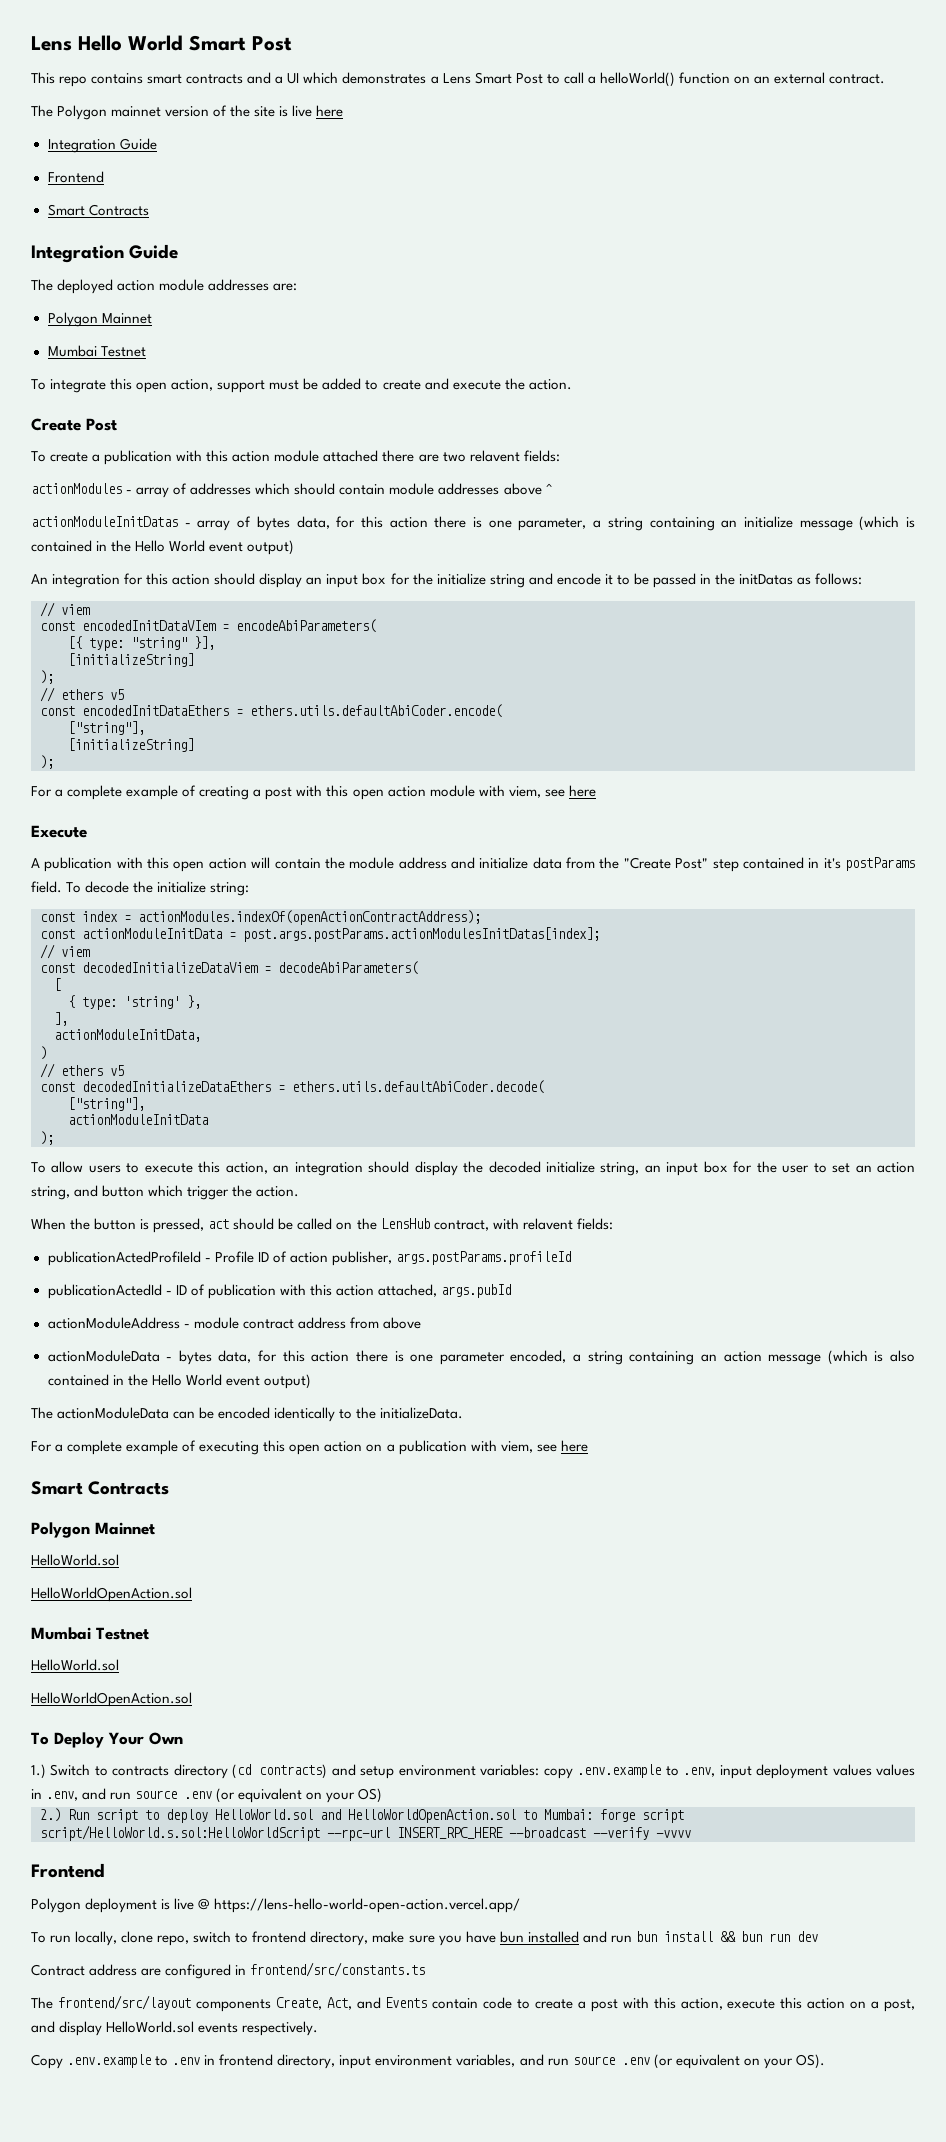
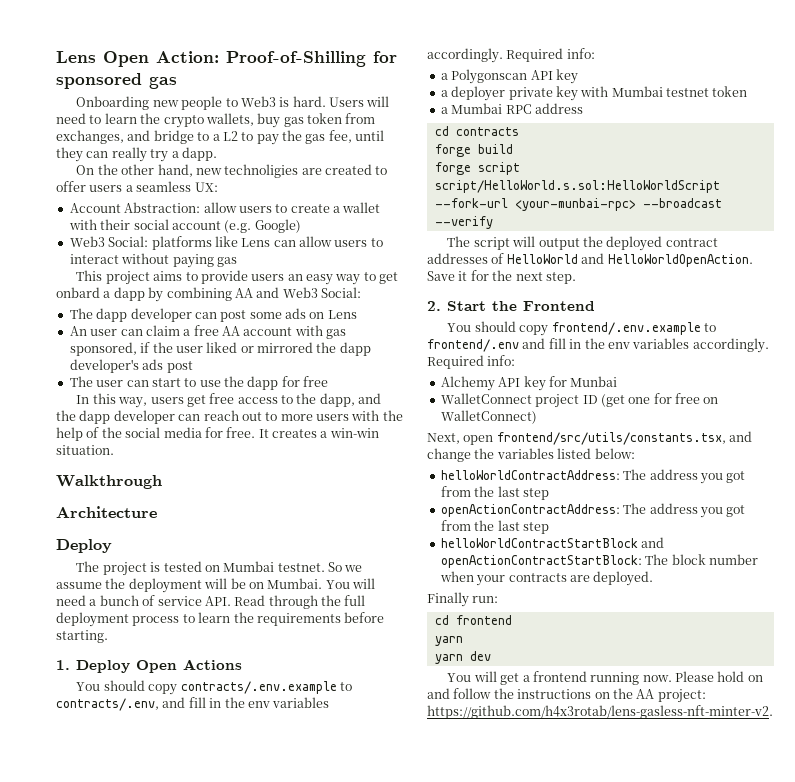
- Lens Hello World Smart Post
- This repo contains smart contracts and a UI which demonstrates a Lens Smart Post to call a helloWorld() function on an external contract.
- The Polygon mainnet version of the site is live here
- Integration Guide
- Frontend
- Smart Contracts
- Integration Guide
- The deployed action module addresses are:
- Polygon Mainnet
- Mumbai Testnet
- To integrate this open action, support must be added to create and execute the action.
- Create Post
- To create a publication with this action module attached there are two relavent fields:
- actionModules - array of addresses which should contain module addresses above ^
- actionModuleInitDatas - array of bytes data, for this action there is one parameter, a string containing an initialize message (which is contained in the Hello World event output)
- An integration for this action should display an input box for the initialize string and encode it to be passed in the initDatas as follows:
- // viem
- const encodedInitDataVIem = encodeAbiParameters(
- [{ type: "string" }],
- [initializeString]
- );
- // ethers v5
- const encodedInitDataEthers = ethers.utils.defaultAbiCoder.encode(
- ["string"],
- [initializeString]
- );
- For a complete example of creating a post with this open action module with viem, see here
- Execute
- A publication with this open action will contain the module address and initialize data from the "Create Post" step contained in it's postParams field. To decode the initialize string:
- const index = actionModules.indexOf(openActionContractAddress);
- const actionModuleInitData = post.args.postParams.actionModulesInitDatas[index];
- // viem
- const decodedInitializeDataViem = decodeAbiParameters(
- [
- { type: 'string' },
- ],
- actionModuleInitData,
- )
- // ethers v5
- const decodedInitializeDataEthers = ethers.utils.defaultAbiCoder.decode(
- ["string"],
- actionModuleInitData
- );
- To allow users to execute this action, an integration should display the decoded initialize string, an input box for the user to set an action string, and button which trigger the action.
- When the button is pressed, act should be called on the LensHub contract, with relavent fields:
- publicationActedProfileId - Profile ID of action publisher, args.postParams.profileId
- publicationActedId - ID of publication with this action attached, args.pubId
- actionModuleAddress - module contract address from above
- actionModuleData - bytes data, for this action there is one parameter encoded, a string containing an action message (which is also contained in the Hello World event output)
- The actionModuleData can be encoded identically to the initializeData.
- For a complete example of executing this open action on a publication with viem, see here
- Smart Contracts
- Polygon Mainnet
- HelloWorld.sol
- HelloWorldOpenAction.sol
- Mumbai Testnet
- HelloWorld.sol
- HelloWorldOpenAction.sol
- To Deploy Your Own
- 1.) Switch to contracts directory (cd contracts) and setup environment variables: copy .env.example to .env, input deployment values values in .env, and run source .env (or equivalent on your OS)
- 2.) Run script to deploy HelloWorld.sol and HelloWorldOpenAction.sol to Mumbai: forge script script/HelloWorld.s.sol:HelloWorldScript --rpc-url INSERT_RPC_HERE --broadcast --verify -vvvv
- Frontend
- Polygon deployment is live @ https://lens-hello-world-open-action.vercel.app/
- To run locally, clone repo, switch to frontend directory, make sure you have bun installed and run bun install && bun run dev
- Contract address are configured in frontend/src/constants.ts
- The frontend/src/layout components Create, Act, and Events contain code to create a post with this action, execute this action on a post, and display HelloWorld.sol events respectively.
- Copy .env.example to .env in frontend directory, input environment variables, and run source .env (or equivalent on your OS).
+ Lens Open Action: Proof-of-Shilling for sponsored gas
+ Onboarding new people to Web3 is hard. Users will need to learn the crypto wallets, buy gas token from exchanges, and bridge to a L2 to pay the gas fee, until they can really try a dapp.
+ On the other hand, new technoligies are created to offer users a seamless UX:
+ Account Abstraction: allow users to create a wallet with their social account (e.g. Google)
+ Web3 Social: platforms like Lens can allow users to interact without paying gas
+ This project aims to provide users an easy way to get onbard a dapp by combining AA and Web3 Social:
+ The dapp developer can post some ads on Lens
+ An user can claim a free AA account with gas sponsored, if the user liked or mirrored the dapp developer's ads post
+ The user can start to use the dapp for free
+ In this way, users get free access to the dapp, and the dapp developer can reach out to more users with the help of the social media for free. It creates a win-win situation.
+ Walkthrough
+ Architecture
+ Deploy
+ The project is tested on Mumbai testnet. So we assume the deployment will be on Mumbai. You will need a bunch of service API. Read through the full deployment process to learn the requirements before starting.
+ 1. Deploy Open Actions
+ You should copy contracts/.env.example to contracts/.env, and fill in the env variables accordingly. Required info:
+ a Polygonscan API key
+ a deployer private key with Mumbai testnet token
+ a Mumbai RPC address
+ cd contracts
+ forge build
+ forge script script/HelloWorld.s.sol:HelloWorldScript --fork-url <your-munbai-rpc> --broadcast --verify
+ The script will output the deployed contract addresses of HelloWorld and HelloWorldOpenAction. Save it for the next step.
+ 2. Start the Frontend
+ You should copy frontend/.env.example to frontend/.env and fill in the env variables accordingly. Required info:
+ Alchemy API key for Munbai
+ WalletConnect project ID (get one for free on WalletConnect)
+ Next, open frontend/src/utils/constants.tsx, and change the variables listed below:
+ helloWorldContractAddress: The address you got from the last step
+ openActionContractAddress: The address you got from the last step
+ helloWorldContractStartBlock and openActionContractStartBlock: The block number when your contracts are deployed.
+ Finally run:
+ cd frontend
+ yarn
+ yarn dev
+ You will get a frontend running now. Please hold on and follow the instructions on the AA project: https://github.com/h4x3rotab/lens-gasless-nft-minter-v2.

